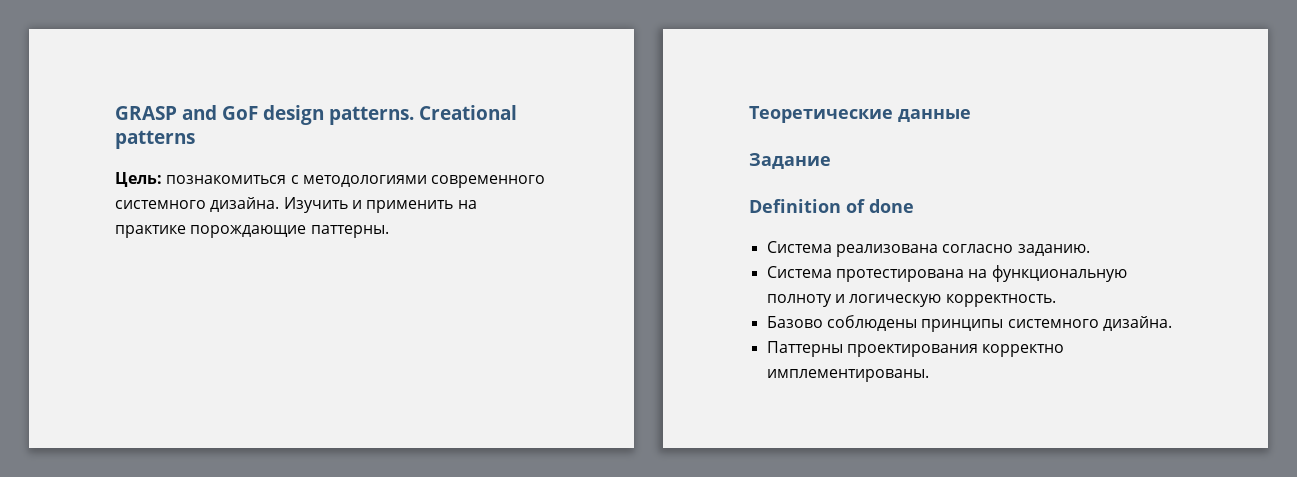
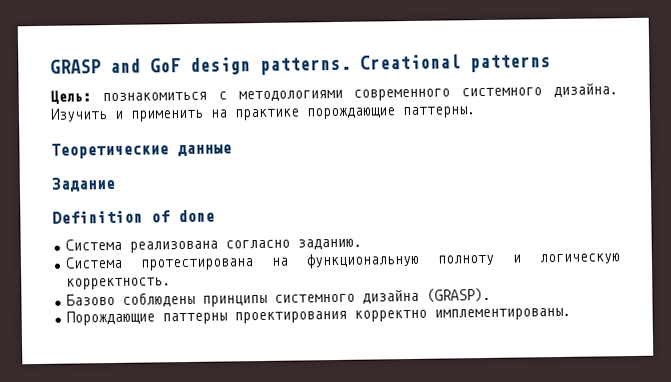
- Базово соблюдены принципы системного дизайна.
- Паттерны проектирования корректно имплементированы.
+ Базово соблюдены принципы системного дизайна (GRASP).
+ Порождающие паттерны проектирования корректно имплементированы.

